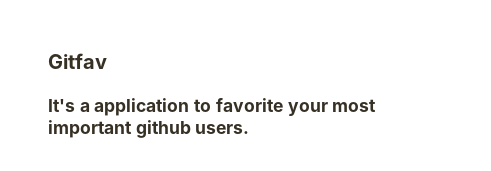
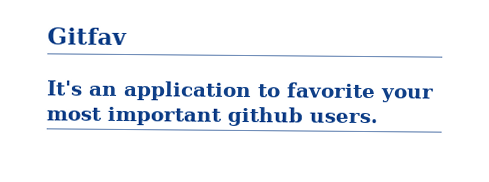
- It's a application to favorite your most important github users.
+ It's an application to favorite your most important github users.

